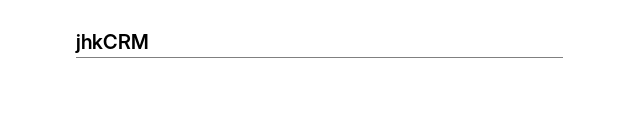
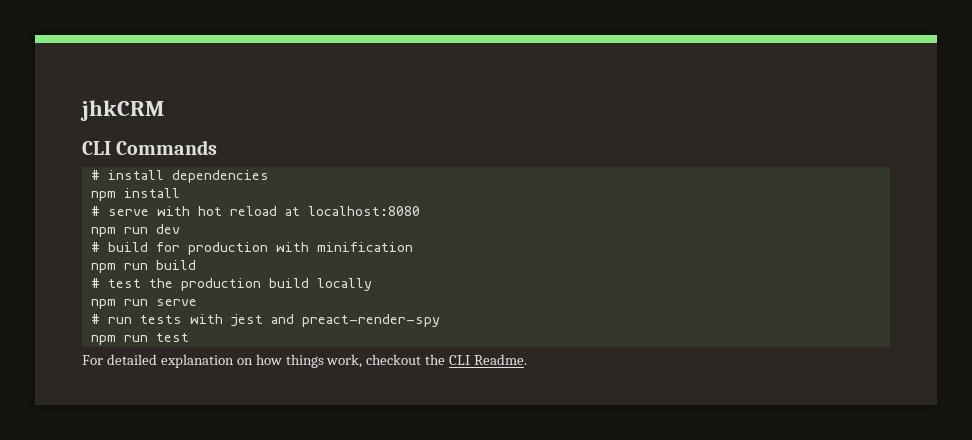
+ CLI Commands
+ # install dependencies
+ npm install
+ # serve with hot reload at localhost:8080
+ npm run dev
+ # build for production with minification
+ npm run build
+ # test the production build locally
+ npm run serve
+ # run tests with jest and preact-render-spy
+ npm run test
+ For detailed explanation on how things work, checkout the CLI Readme.

